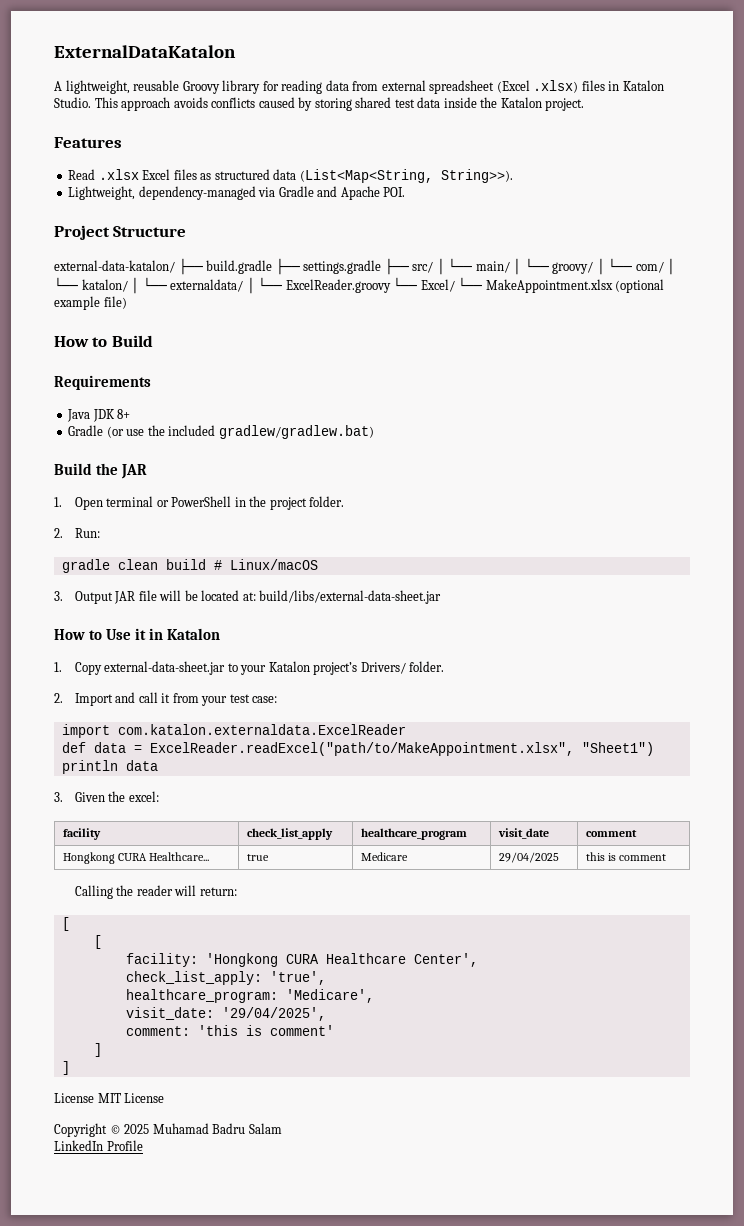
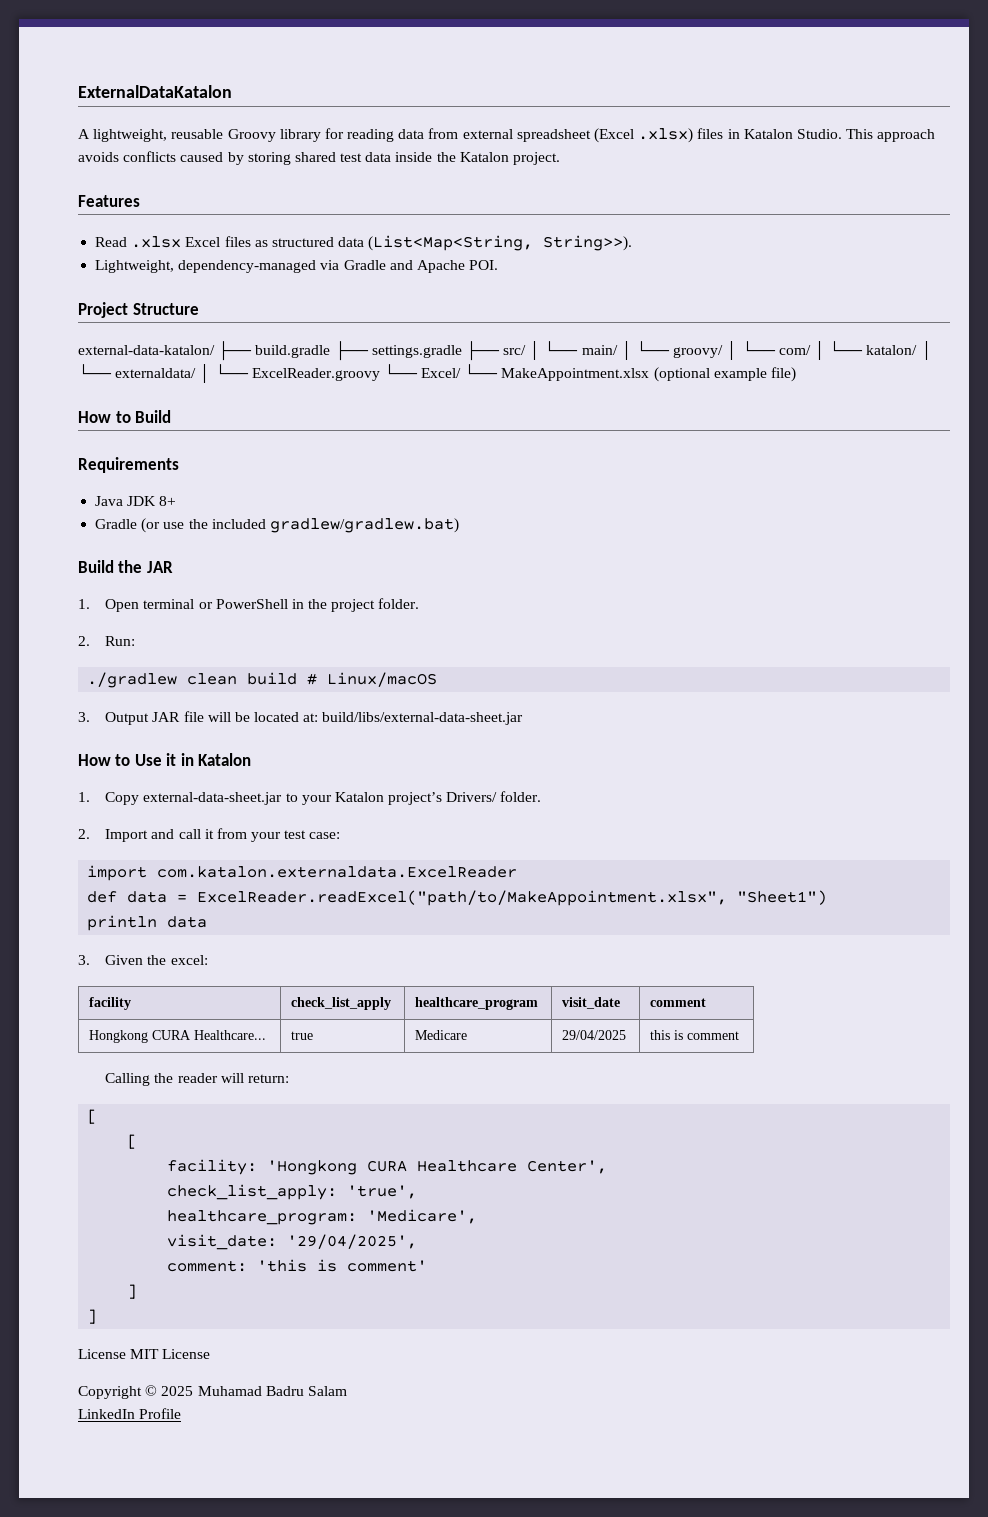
- gradle clean build # Linux/macOS
+ ./gradlew clean build # Linux/macOS

